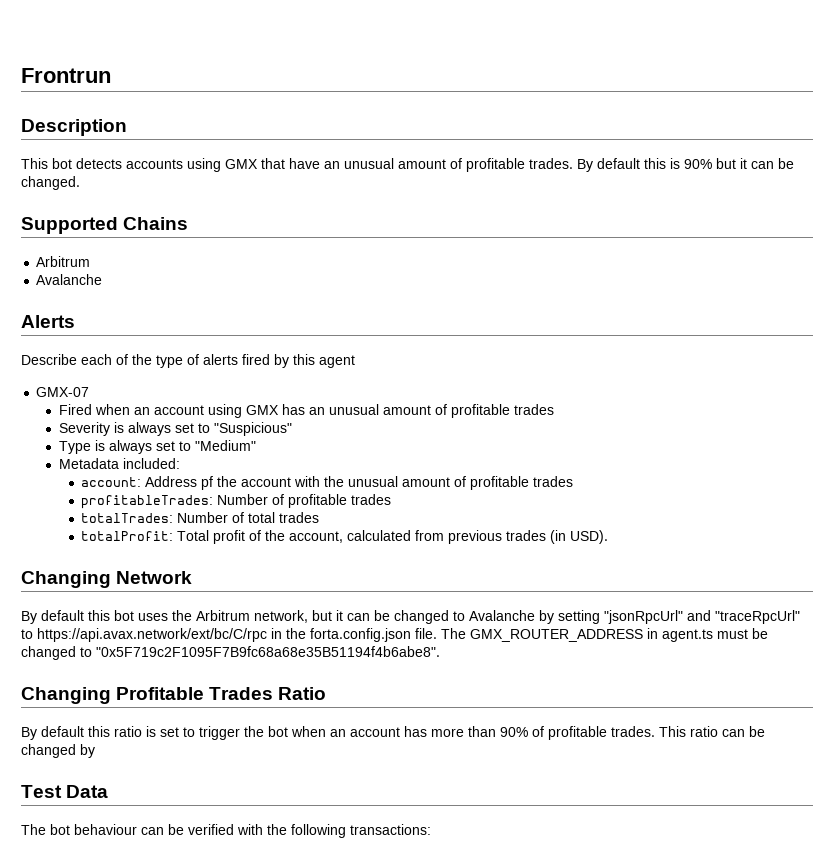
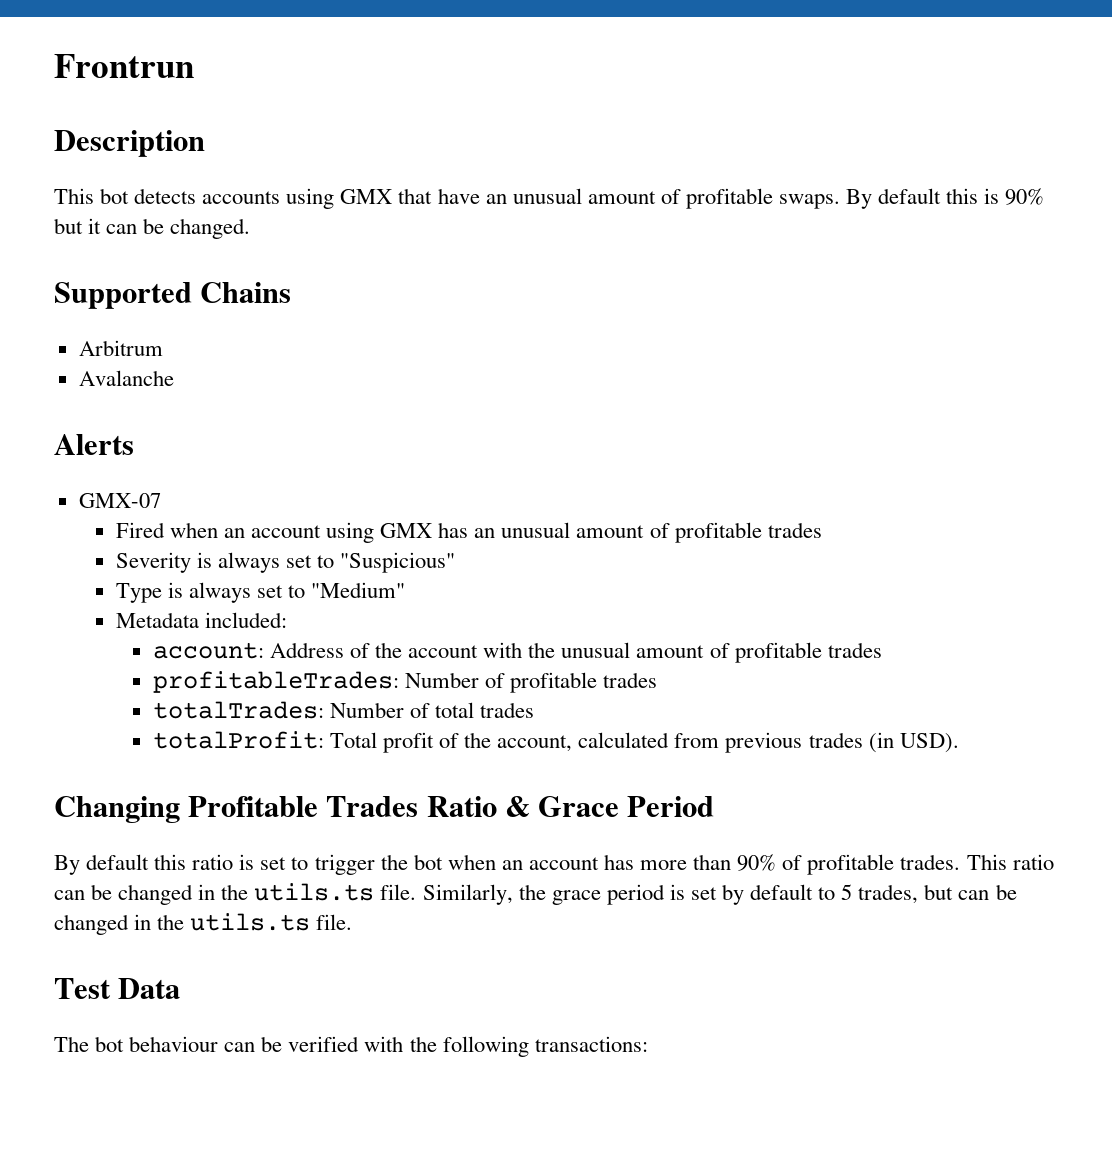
- This bot detects accounts using GMX that have an unusual amount of profitable trades.
+ This bot detects accounts using GMX that have an unusual amount of profitable swaps.
- Describe each of the type of alerts fired by this agent
- account: Address pf the account with the unusual amount of profitable trades
+ account: Address of the account with the unusual amount of profitable trades
- Changing Network
- By default this bot uses the Arbitrum network, but it can be changed to Avalanche by setting "jsonRpcUrl" and "traceRpcUrl" to https://api.avax.network/ext/bc/C/rpc in the forta.config.json file. The GMX_ROUTER_ADDRESS in agent.ts must be changed to "0x5F719c2F1095F7B9fc68a68e35B51194f4b6abe8".
- Changing Profitable Trades Ratio
+ Changing Profitable Trades Ratio & Grace Period
- This ratio can be changed by
+ This ratio can be changed in the utils.ts file. Similarly, the grace period is set by default to 5 trades, but can be changed in the utils.ts file.

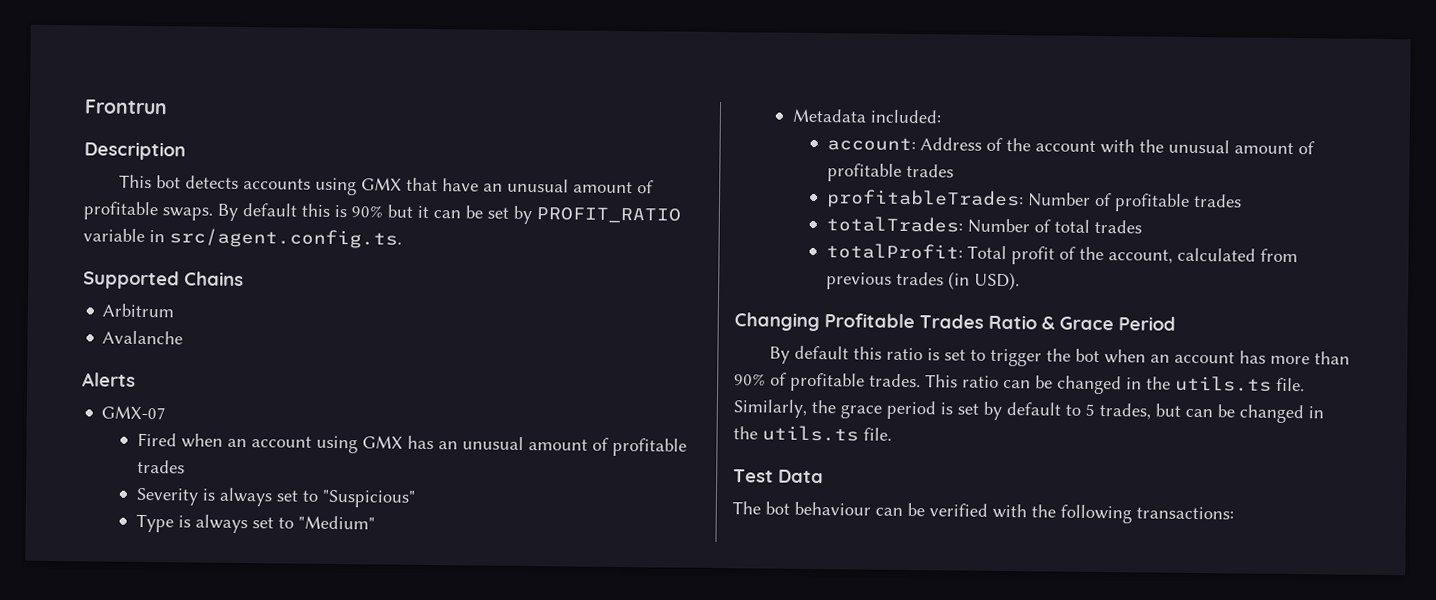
- By default this is 90% but it can be changed.
+ By default this is 90% but it can be set by PROFIT_RATIO variable in src/agent.config.ts.

